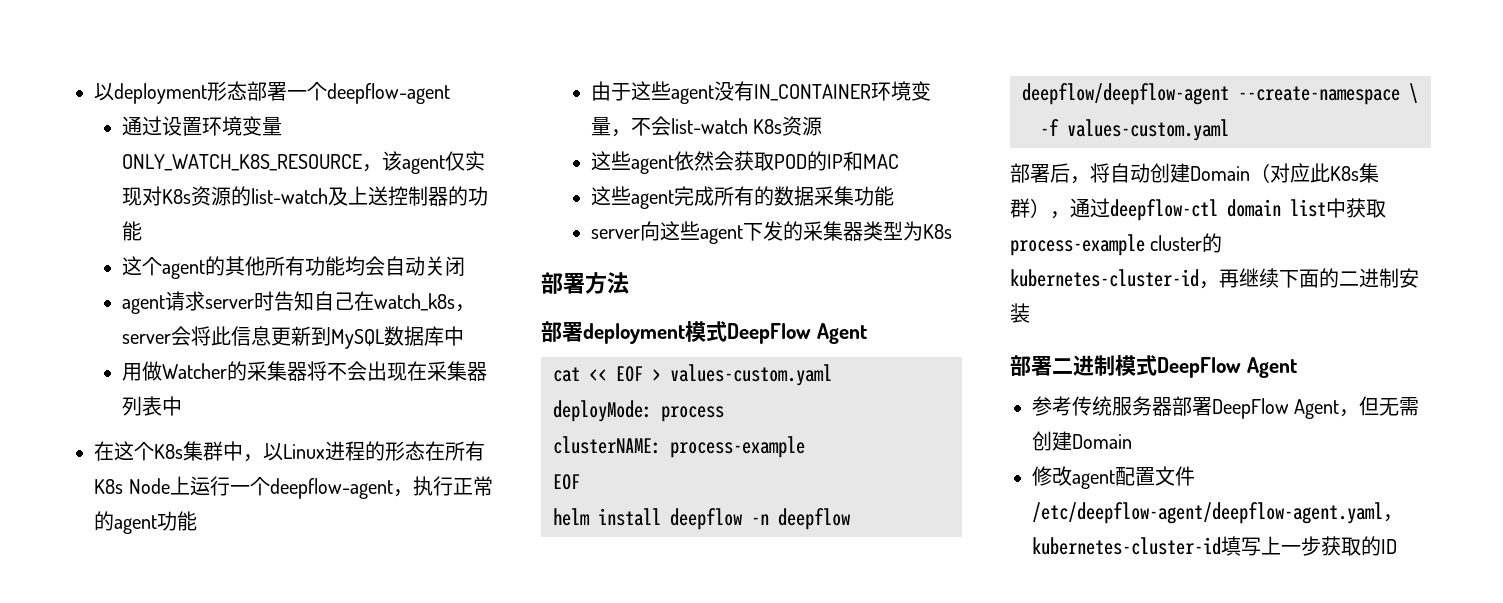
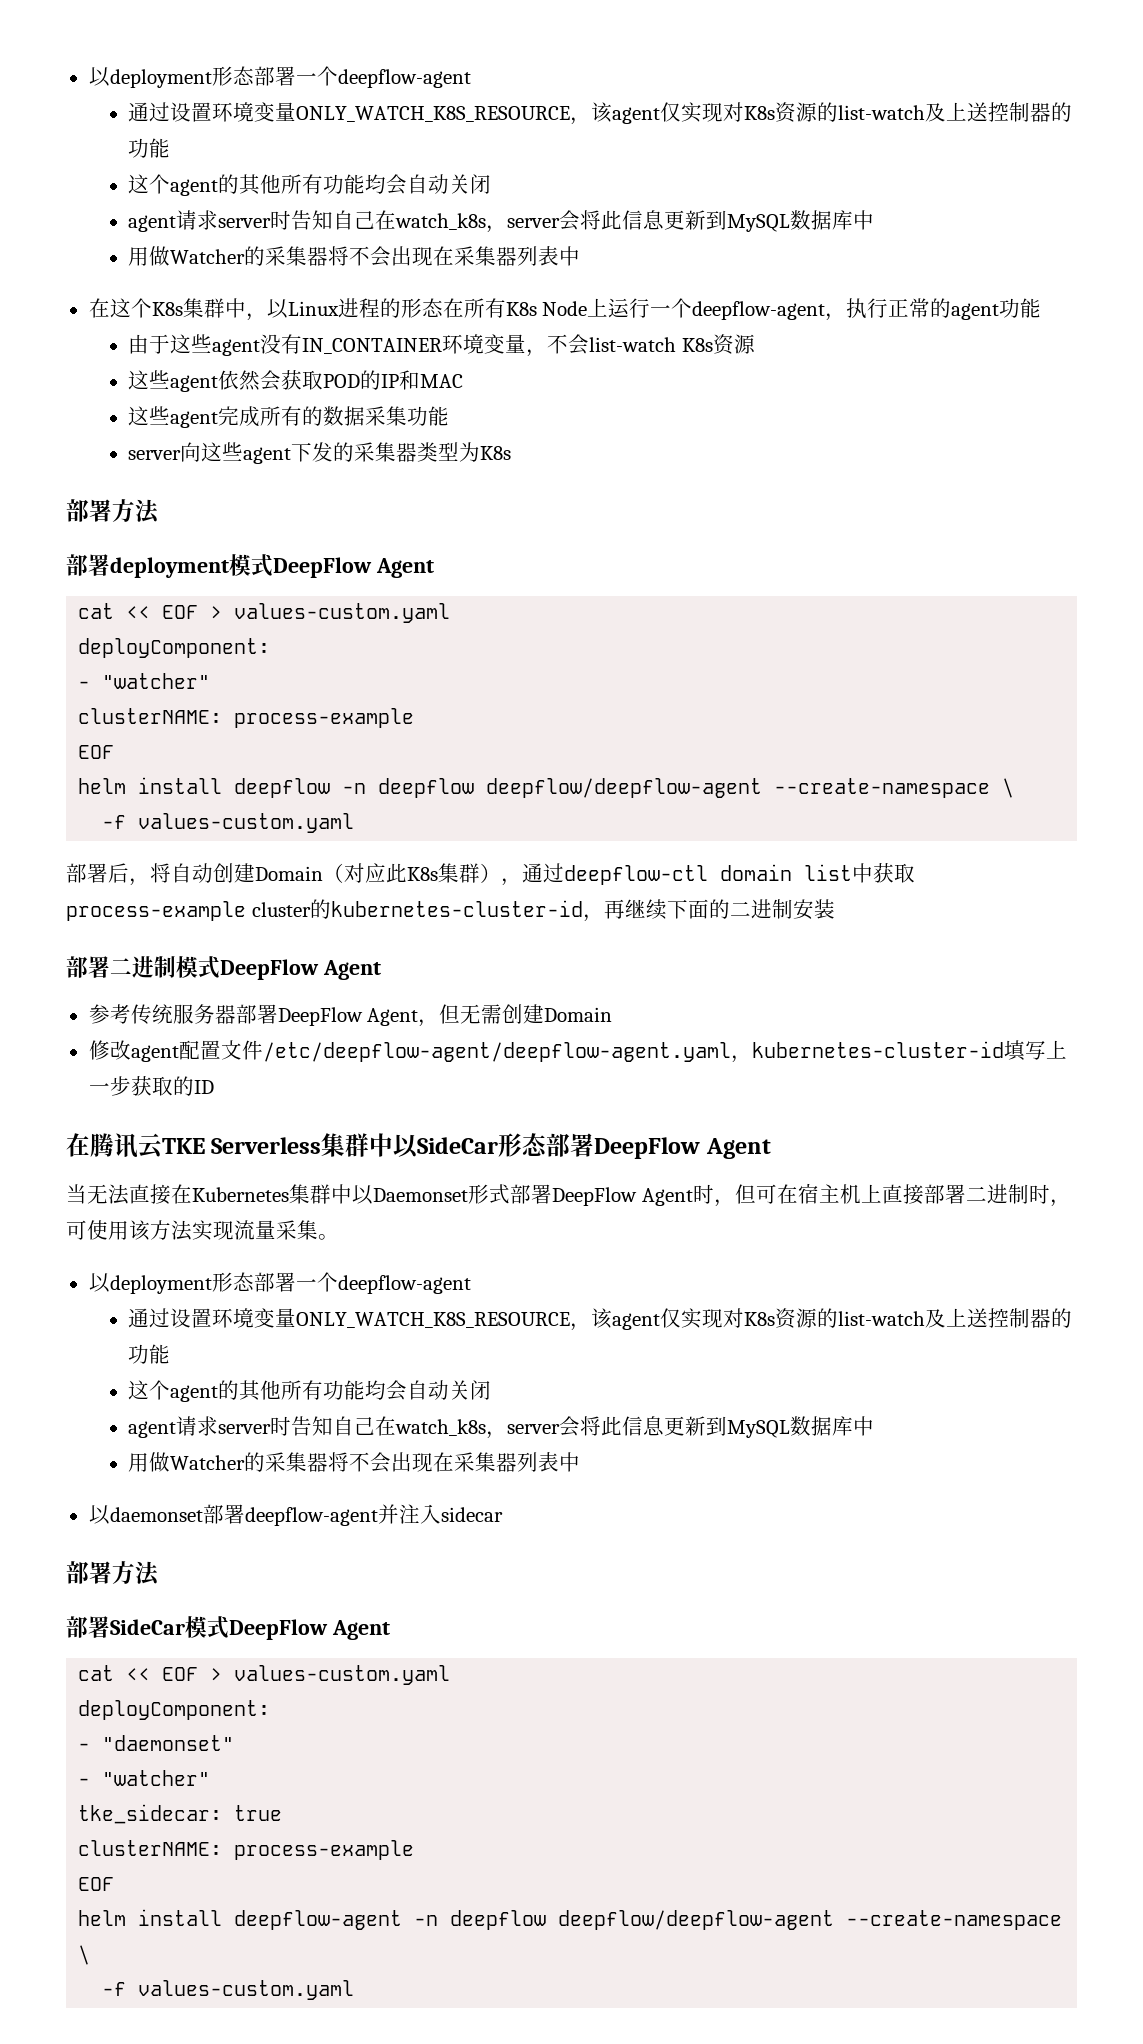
  部署deployment模式DeepFlow Agent
  cat << EOF > values-custom.yaml
- deployMode: process
+ deployComponent:
+ - "watcher"
+ 在腾讯云TKE Serverless集群中以SideCar形态部署DeepFlow Agent
+ 当无法直接在Kubernetes集群中以Daemonset形式部署DeepFlow Agent时，但可在宿主机上直接部署二进制时，可使用该方法实现流量采集。
+ 以deployment形态部署一个deepflow-agent
+ 通过设置环境变量ONLY_WATCH_K8S_RESOURCE，该agent仅实现对K8s资源的list-watch及上送控制器的功能
+ 这个agent的其他所有功能均会自动关闭
+ agent请求server时告知自己在watch_k8s，server会将此信息更新到MySQL数据库中
+ 用做Watcher的采集器将不会出现在采集器列表中
+ 以daemonset部署deepflow-agent并注入sidecar
+ 部署方法
+ 部署SideCar模式DeepFlow Agent
+ cat << EOF > values-custom.yaml
+ deployComponent:
+ - "daemonset"
+ - "watcher"
+ tke_sidecar: true
+ clusterNAME: process-example
+ EOF
+ helm install deepflow-agent -n deepflow deepflow/deepflow-agent --create-namespace \
+ -f values-custom.yaml

